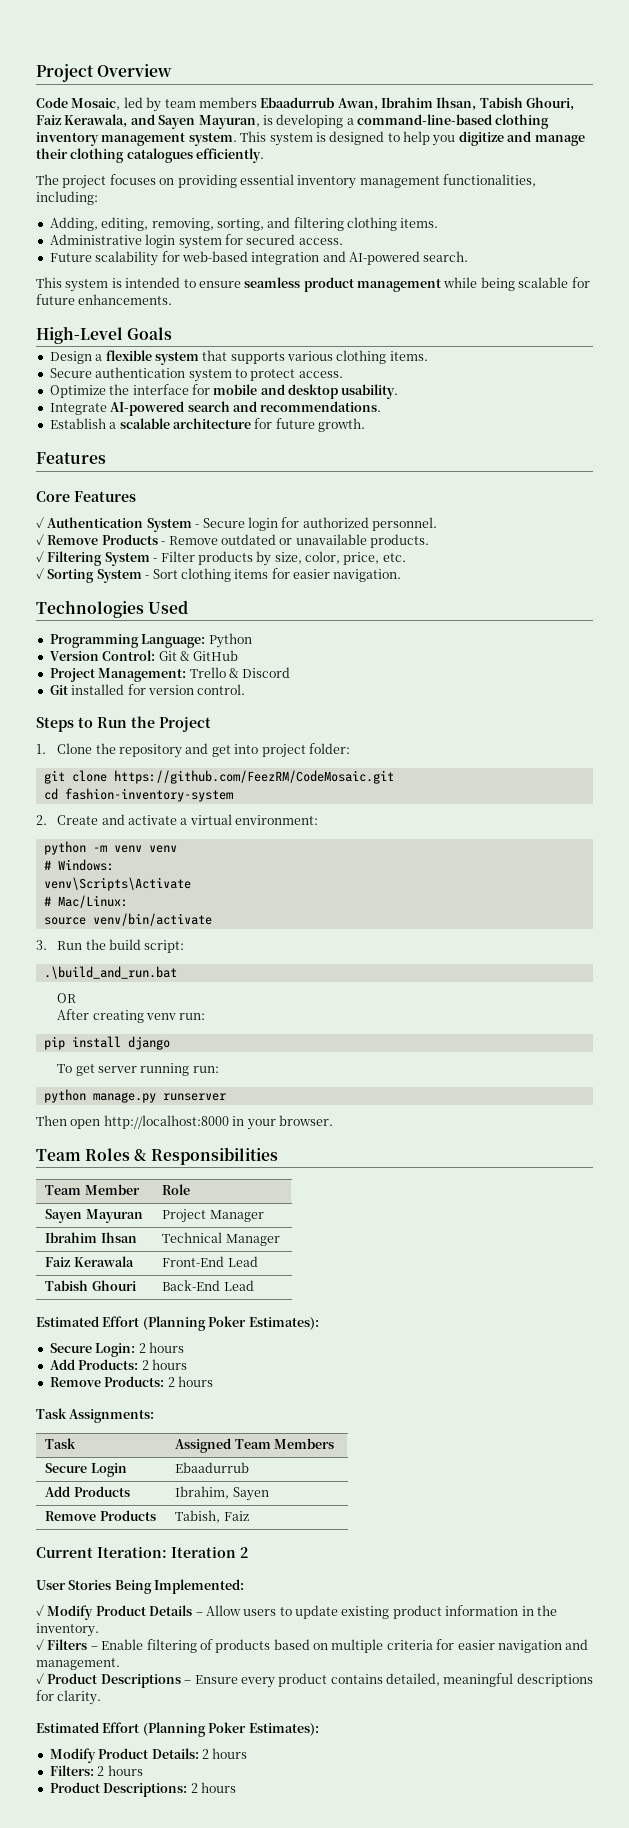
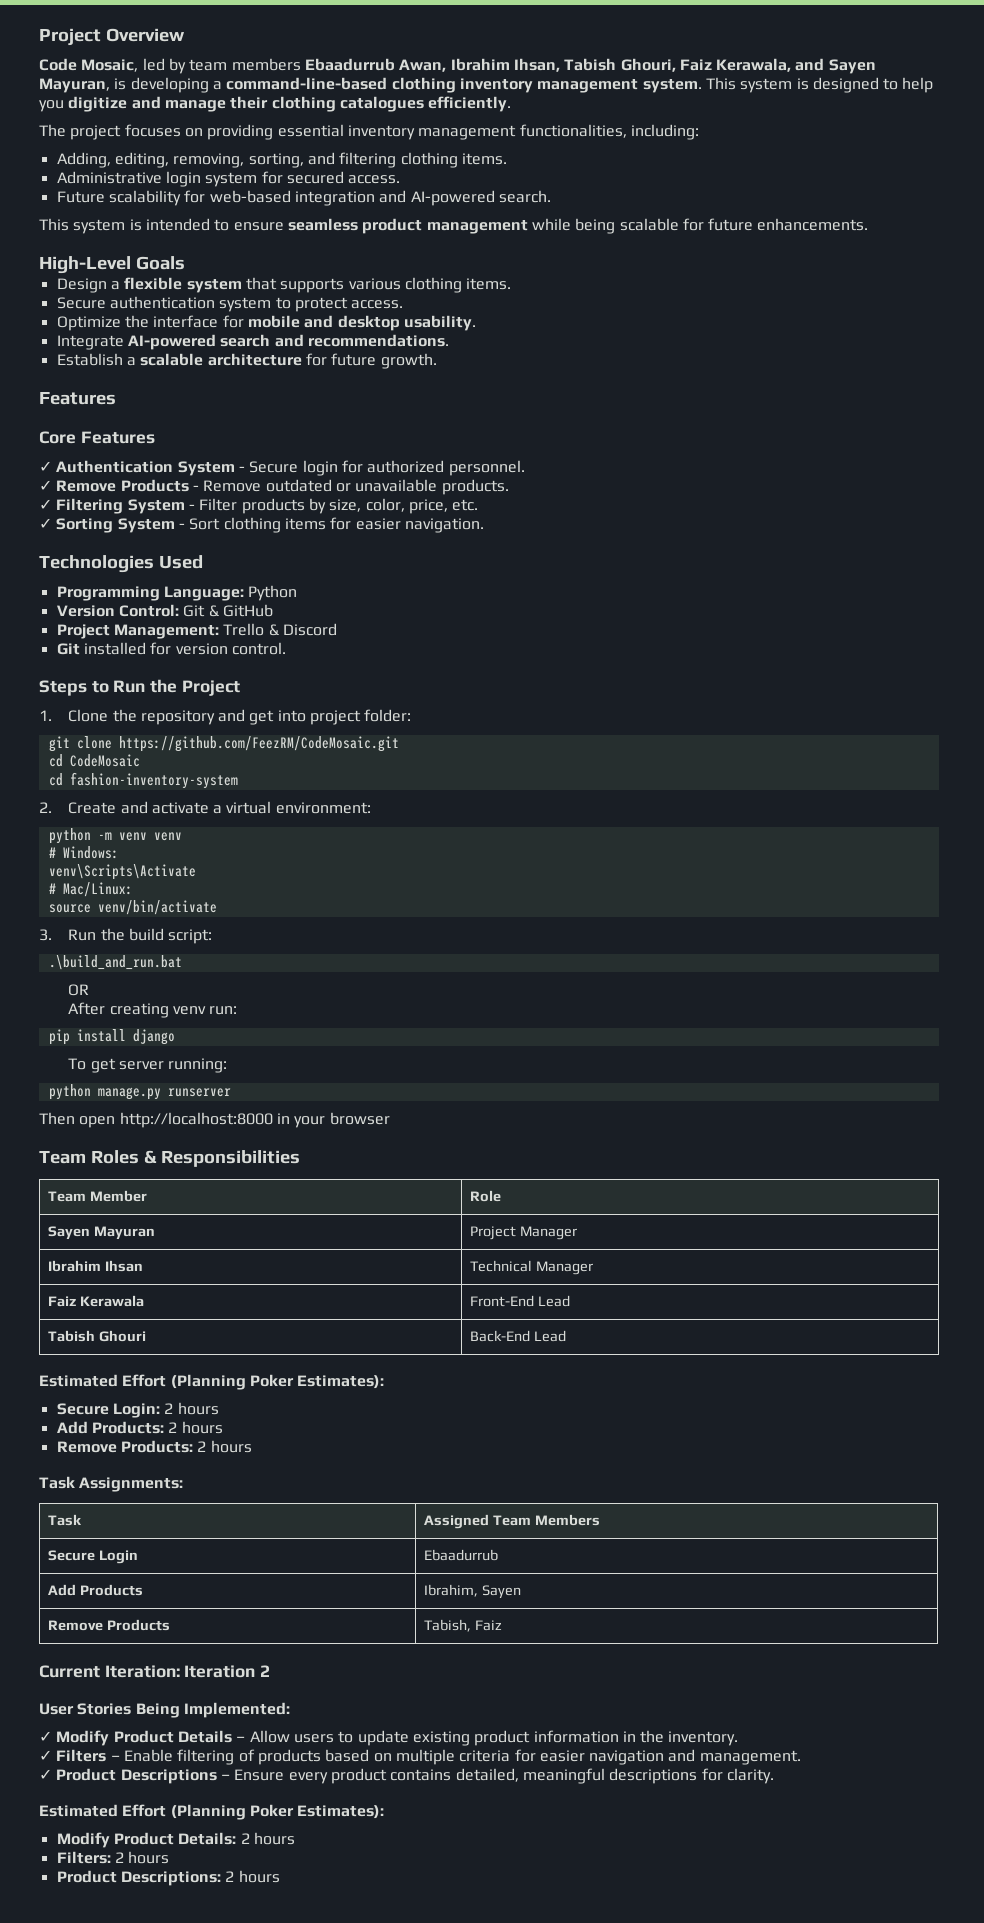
+ cd CodeMosaic
- To get server running run:
+ To get server running:
- Then open http://localhost:8000 in your browser.
+ Then open http://localhost:8000 in your browser

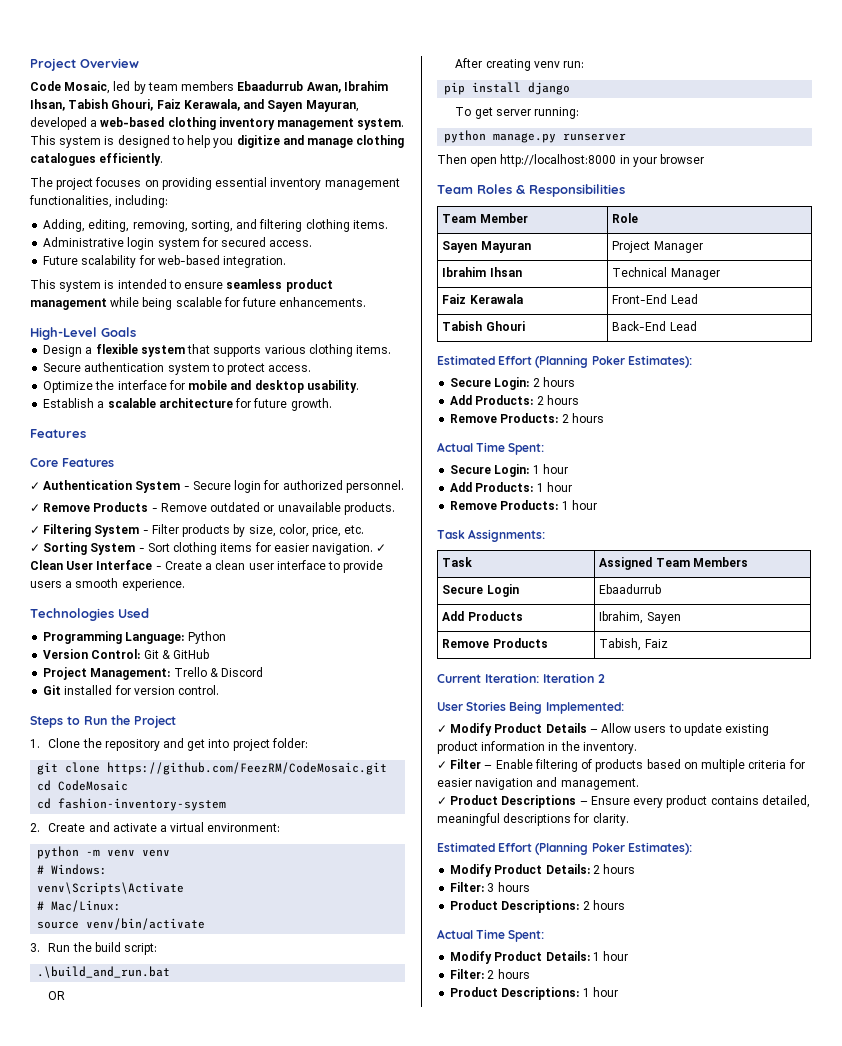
- Code Mosaic, led by team members Ebaadurrub Awan, Ibrahim Ihsan, Tabish Ghouri, Faiz Kerawala, and Sayen Mayuran, is developing a command-line-based clothing inventory management system.
+ Code Mosaic, led by team members Ebaadurrub Awan, Ibrahim Ihsan, Tabish Ghouri, Faiz Kerawala, and Sayen Mayuran, developed a web-based clothing inventory management system.
- This system is designed to help you digitize and manage their clothing catalogues efficiently.
+ This system is designed to help you digitize and manage clothing catalogues efficiently.
- Future scalability for web-based integration and AI-powered search.
+ Future scalability for web-based integration.
- Integrate AI-powered search and recommendations.
+ ✓ Clean User Interface - Create a clean user interface to provide users a smooth experience.
  Remove Products: 2 hours
+ Actual Time Spent:
+ Secure Login: 1 hour
+ Add Products: 1 hour
+ Remove Products: 1 hour
- ✓ Filters – Enable filtering of products based on multiple criteria for easier navigation and management.
+ ✓ Filter – Enable filtering of products based on multiple criteria for easier navigation and management.
- Filters: 2 hours
+ Filter: 3 hours
  Product Descriptions: 2 hours
+ Actual Time Spent:
+ Modify Product Details: 1 hour
+ Filter: 2 hours
+ Product Descriptions: 1 hour

